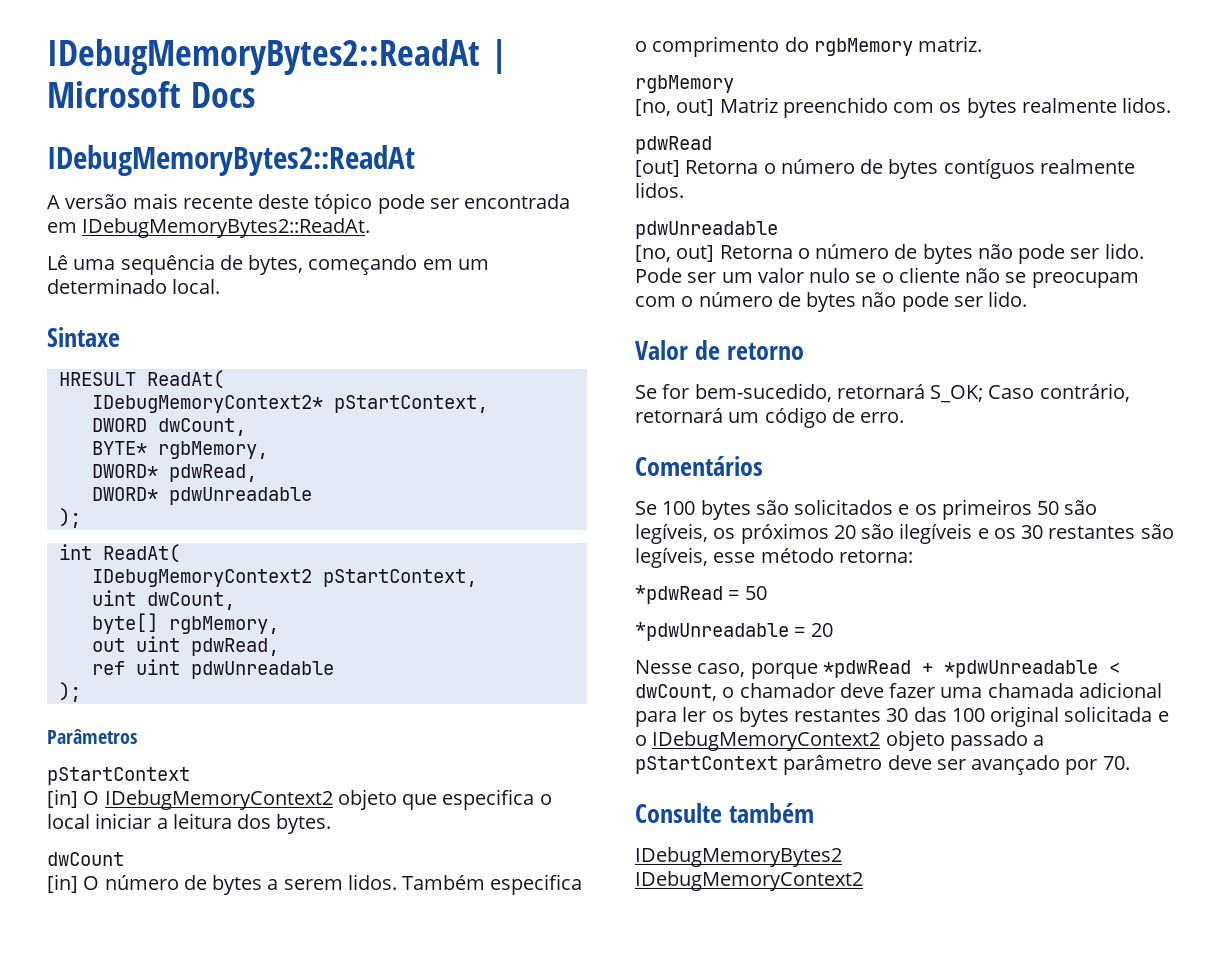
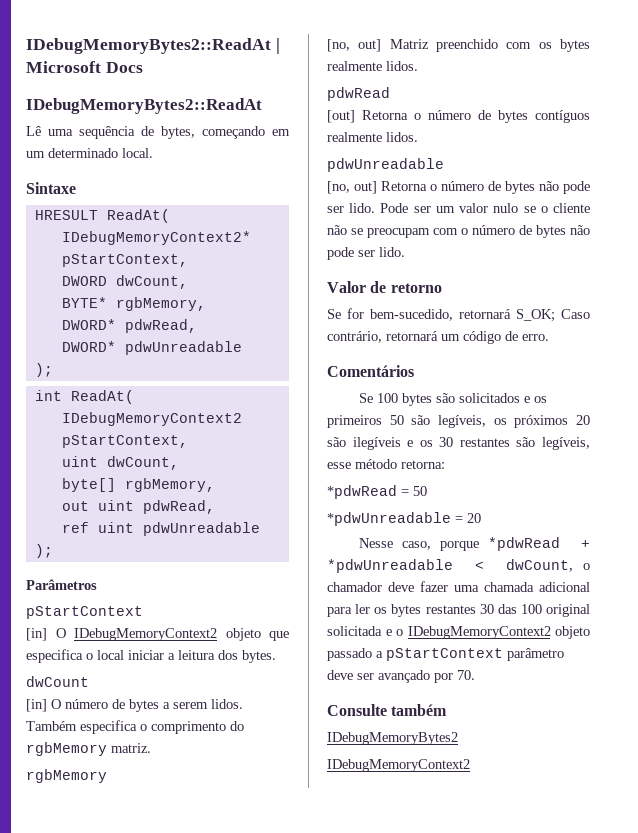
- A versão mais recente deste tópico pode ser encontrada em IDebugMemoryBytes2::ReadAt.

